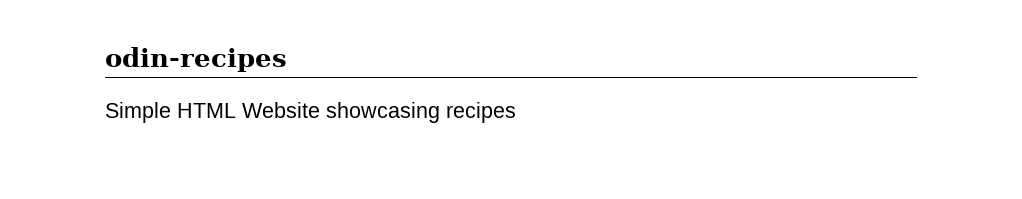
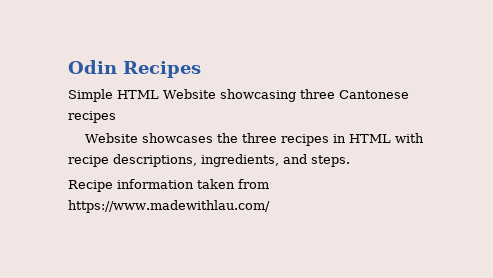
- odin-recipes
+ Odin Recipes
- Simple HTML Website showcasing recipes
+ Simple HTML Website showcasing three Cantonese recipes
+ Website showcases the three recipes in HTML with recipe descriptions, ingredients, and steps.
+ Recipe information taken from https://www.madewithlau.com/

